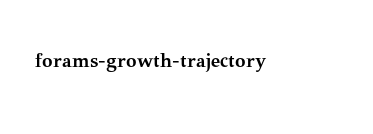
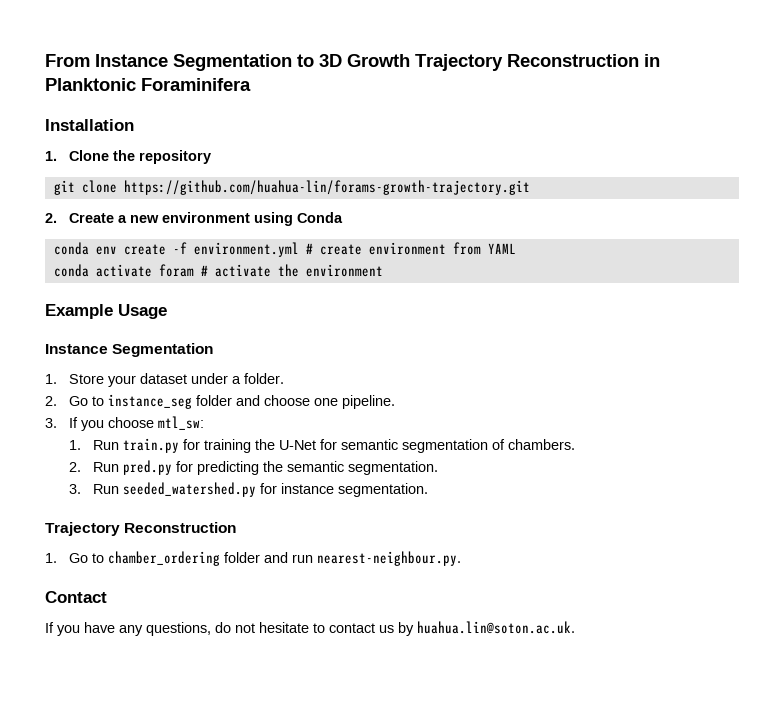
- forams-growth-trajectory
+ From Instance Segmentation to 3D Growth Trajectory Reconstruction in Planktonic Foraminifera
+ Installation
+ 1. Clone the repository
+ git clone https://github.com/huahua-lin/forams-growth-trajectory.git
+ 2. Create a new environment using Conda
+ conda env create -f environment.yml # create environment from YAML
+ conda activate foram # activate the environment
+ Example Usage
+ Instance Segmentation
+ 1. Store your dataset under a folder.
+ 2. Go to instance_seg folder and choose one pipeline.
+ 3. If you choose mtl_sw:
+ 1. Run train.py for training the U-Net for semantic segmentation of chambers.
+ 2. Run pred.py for predicting the semantic segmentation.
+ 3. Run seeded_watershed.py for instance segmentation.
+ Trajectory Reconstruction
+ 1. Go to chamber_ordering folder and run nearest-neighbour.py.
+ Contact
+ If you have any questions, do not hesitate to contact us by huahua.lin@soton.ac.uk.

